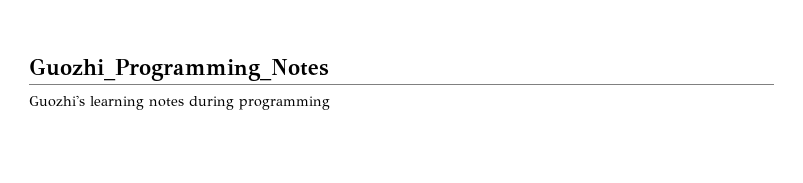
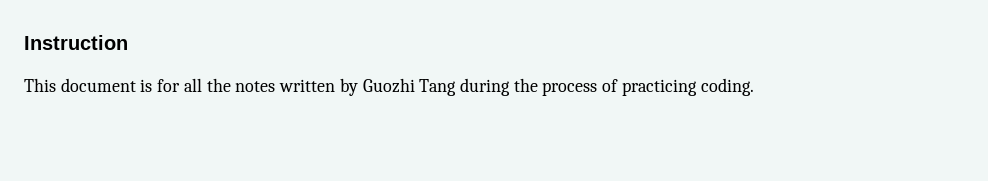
- Guozhi_Programming_Notes
- Guozhi's learning notes during programming
+ Instruction
+ This document is for all the notes written by Guozhi Tang during the process of practicing coding.

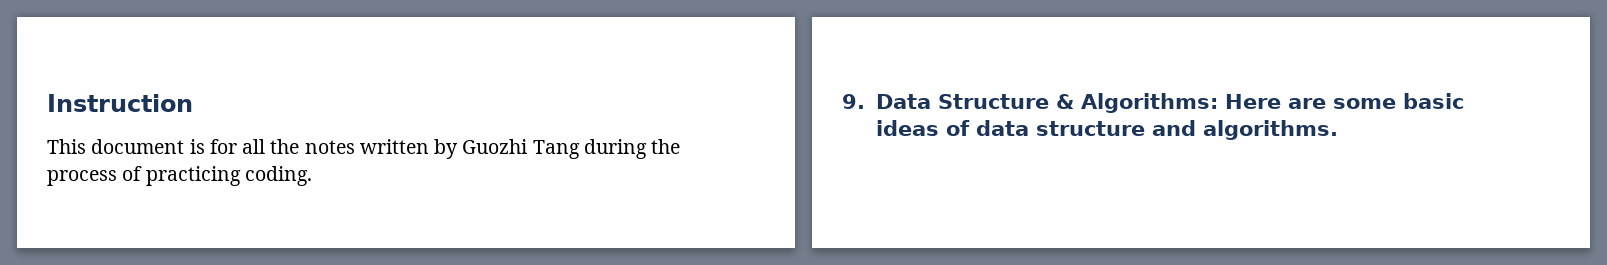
+ 9. Data Structure & Algorithms: Here are some basic ideas of data structure and algorithms.

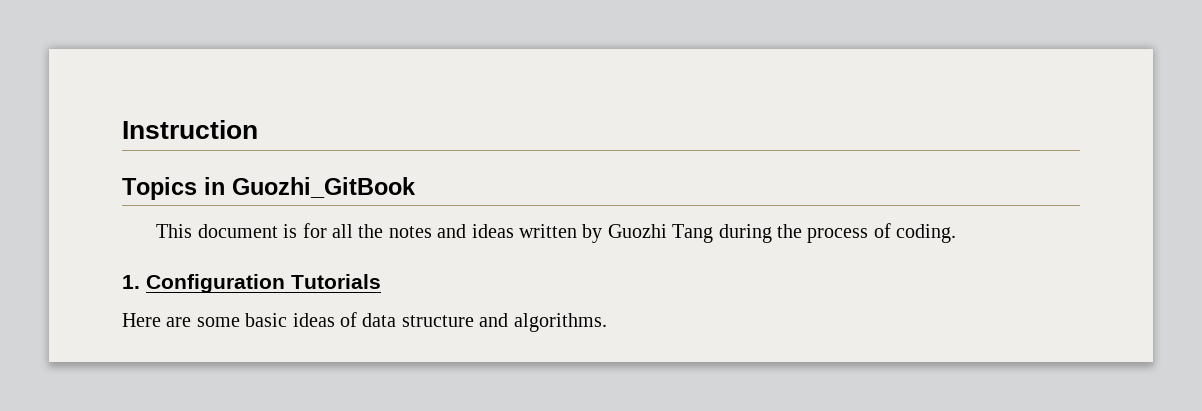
+ Topics in Guozhi_GitBook
- This document is for all the notes written by Guozhi Tang during the process of practicing coding.
+ This document is for all the notes and ideas written by Guozhi Tang during the process of coding.
- 9. Data Structure & Algorithms: Here are some basic ideas of data structure and algorithms.
+ 1. Configuration Tutorials
+ Here are some basic ideas of data structure and algorithms.

